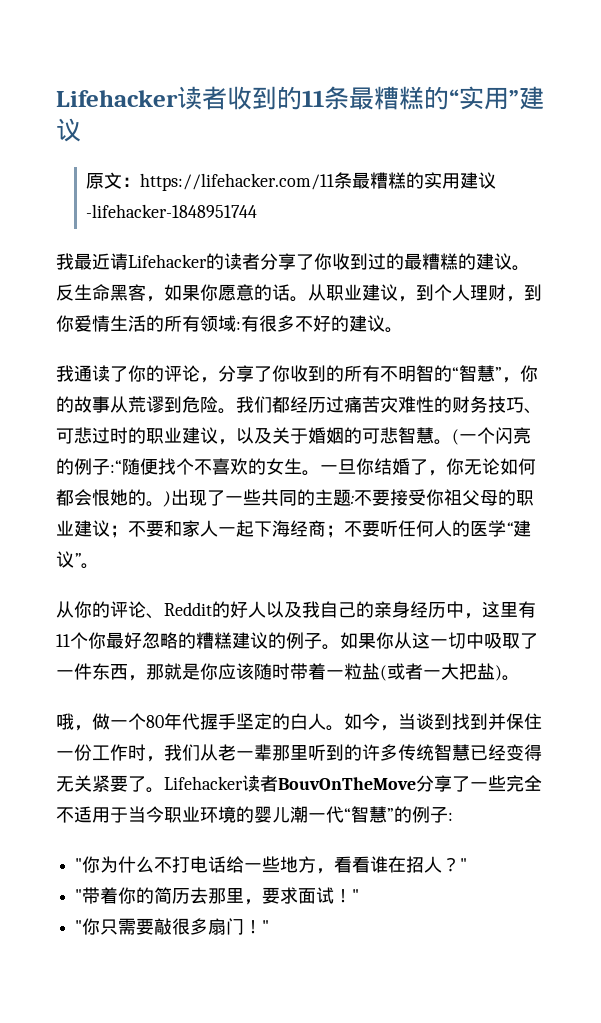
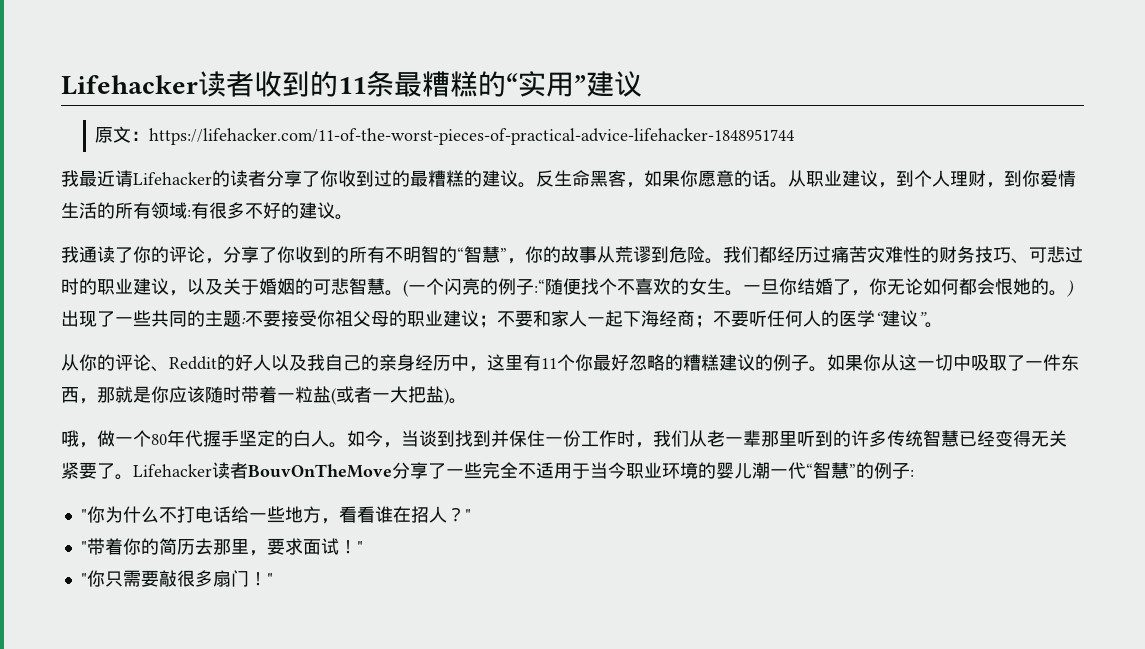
- 原文：https://lifehacker.com/11条最糟糕的实用建议-lifehacker-1848951744
+ 原文：https://lifehacker.com/11-of-the-worst-pieces-of-practical-advice-lifehacker-1848951744

